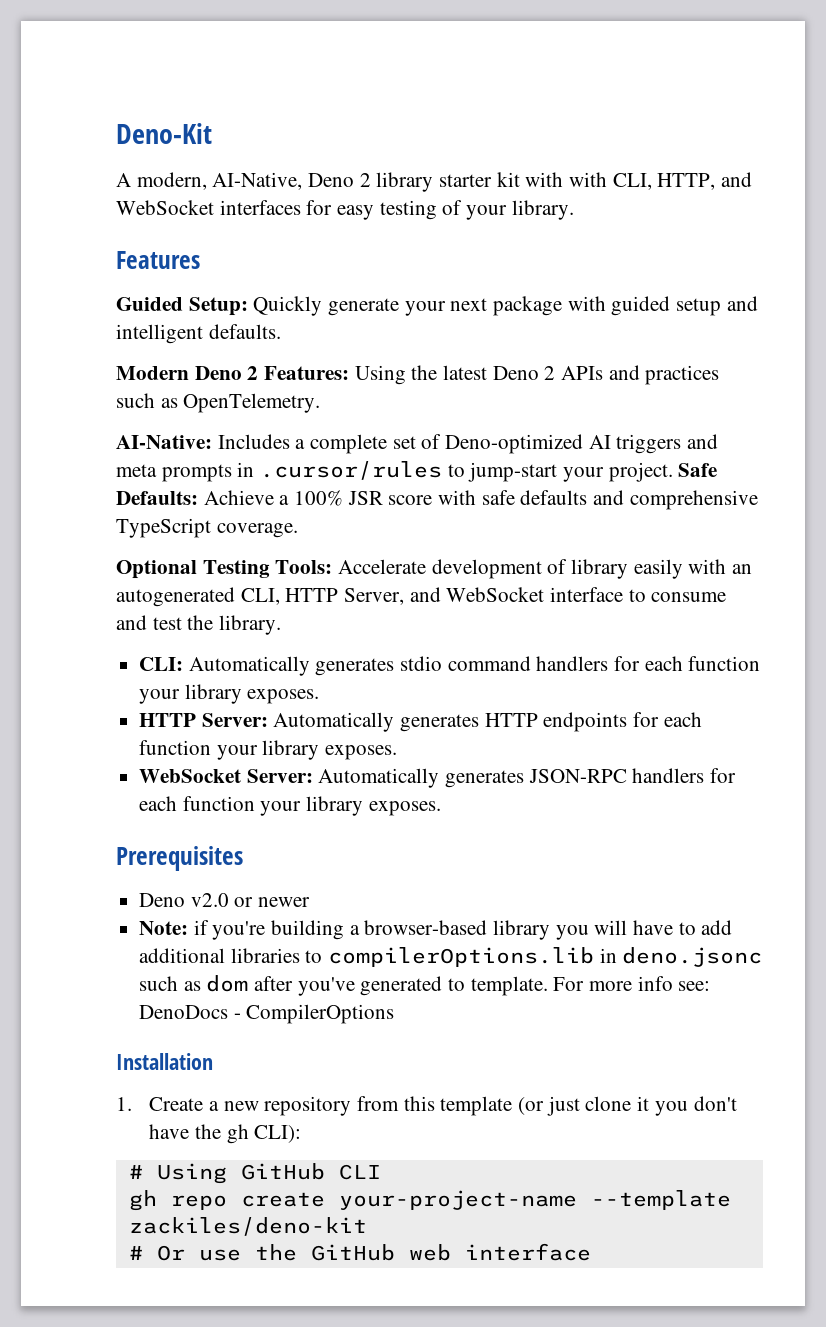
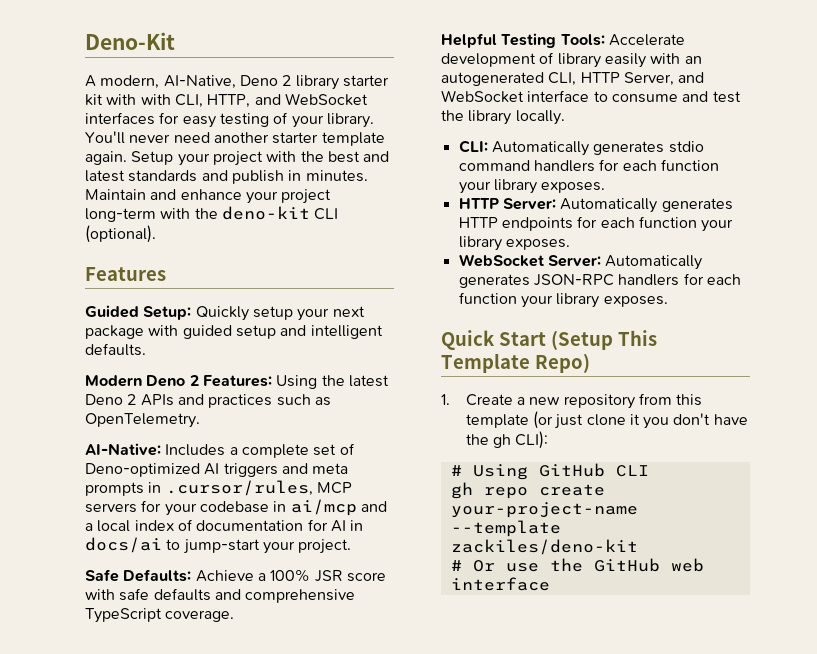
+ You'll never need another starter template again. Setup your project with the best and latest standards and publish in minutes. Maintain and enhance your project long-term with the deno-kit CLI (optional).
- Guided Setup: Quickly generate your next package with guided setup and intelligent defaults.
+ Guided Setup: Quickly setup your next package with guided setup and intelligent defaults.
- AI-Native: Includes a complete set of Deno-optimized AI triggers and meta prompts in .cursor/rules to jump-start your project. Safe Defaults: Achieve a 100% JSR score with safe defaults and comprehensive TypeScript coverage.
+ AI-Native: Includes a complete set of Deno-optimized AI triggers and meta prompts in .cursor/rules, MCP servers for your codebase in ai/mcp and a local index of documentation for AI in docs/ai to jump-start your project.
+ Safe Defaults: Achieve a 100% JSR score with safe defaults and comprehensive TypeScript coverage.
- Optional Testing Tools: Accelerate development of library easily with an autogenerated CLI, HTTP Server, and WebSocket interface to consume and test the library.
+ Helpful Testing Tools: Accelerate development of library easily with an autogenerated CLI, HTTP Server, and WebSocket interface to consume and test the library locally.
- Prerequisites
- Deno v2.0 or newer
- Note: if you're building a browser-based library you will have to add additional libraries to compilerOptions.lib in deno.jsonc such as dom after you've generated to template. For more info see: DenoDocs - CompilerOptions
- Installation
+ Quick Start (Setup This Template Repo)

